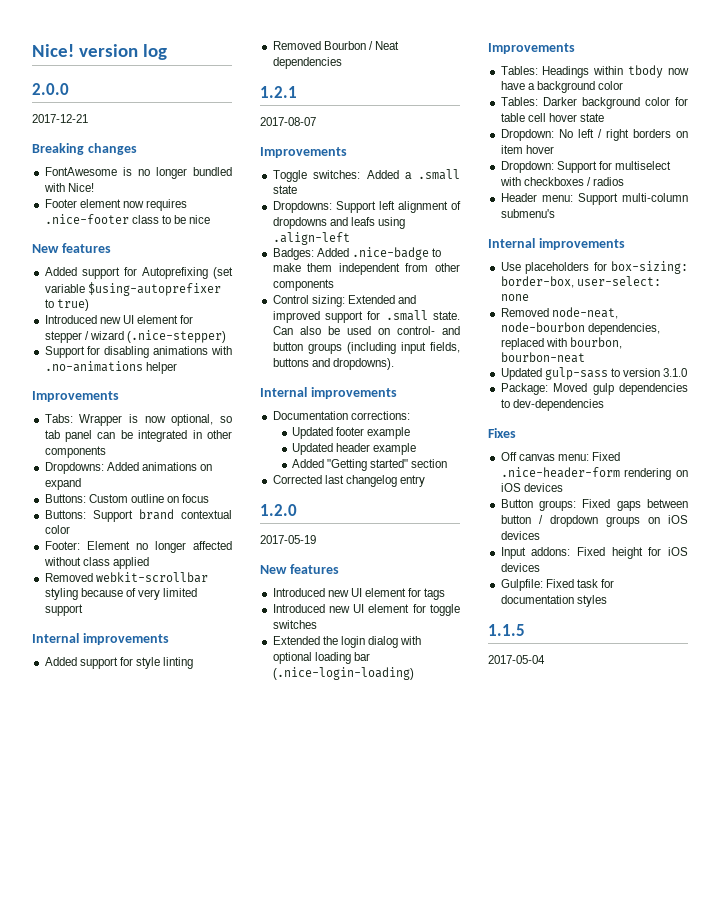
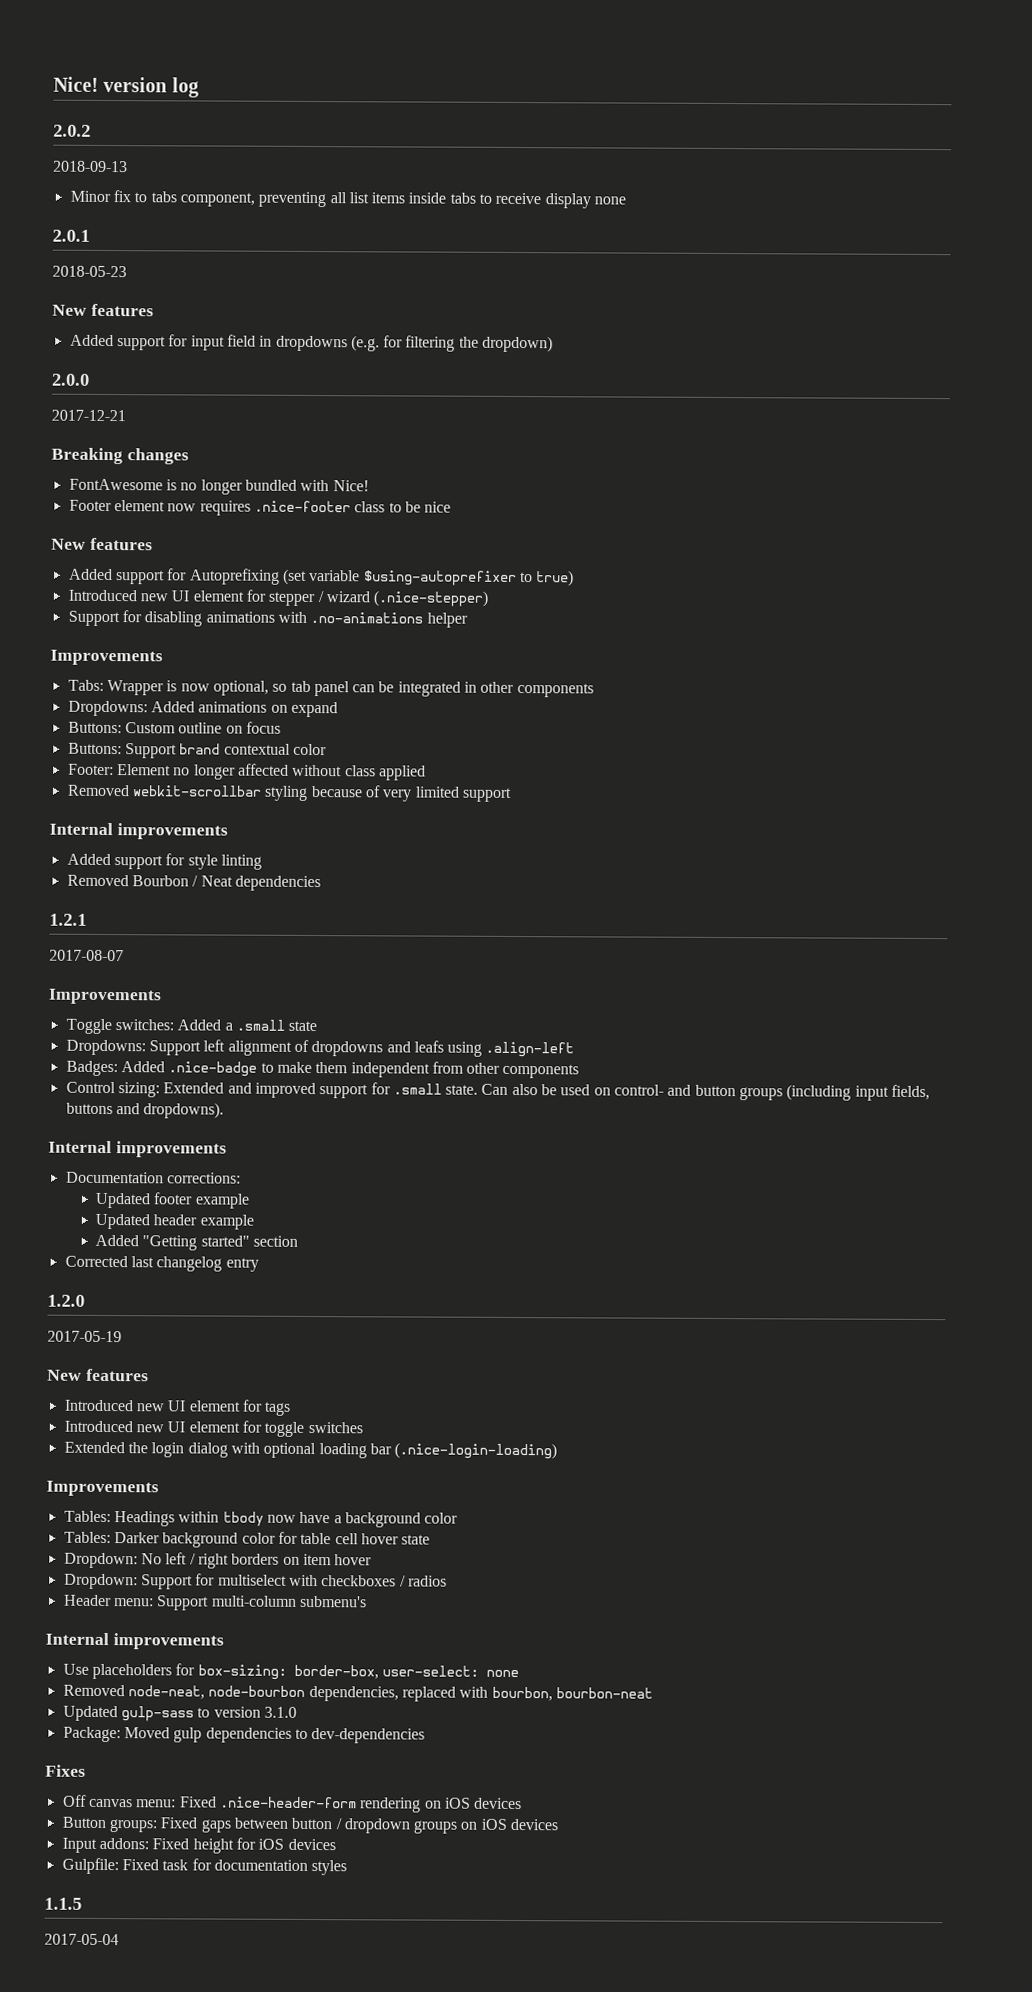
+ 2.0.2
+ 2018-09-13
+ Minor fix to tabs component, preventing all list items inside tabs to receive display none
+ 2.0.1
+ 2018-05-23
+ New features
+ Added support for input field in dropdowns (e.g. for filtering the dropdown)

